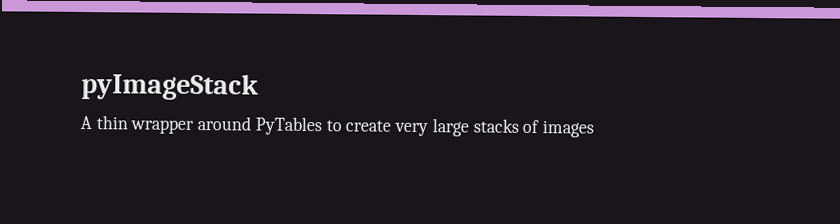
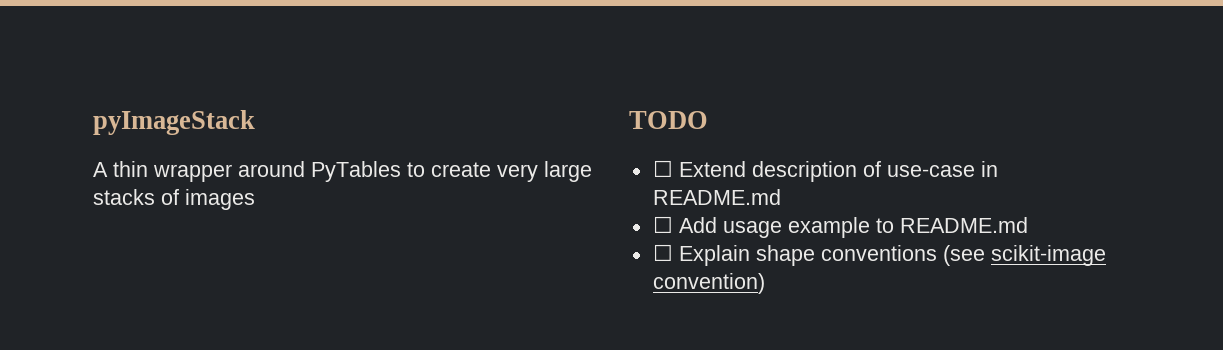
+ TODO
+ ☐ Extend description of use-case in README.md
+ ☐ Add usage example to README.md
+ ☐ Explain shape conventions (see scikit-image convention)

